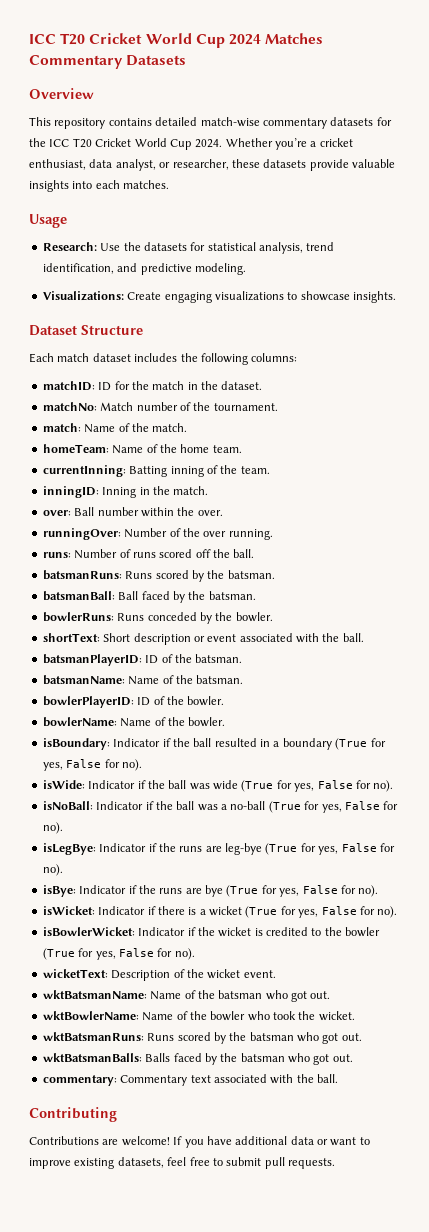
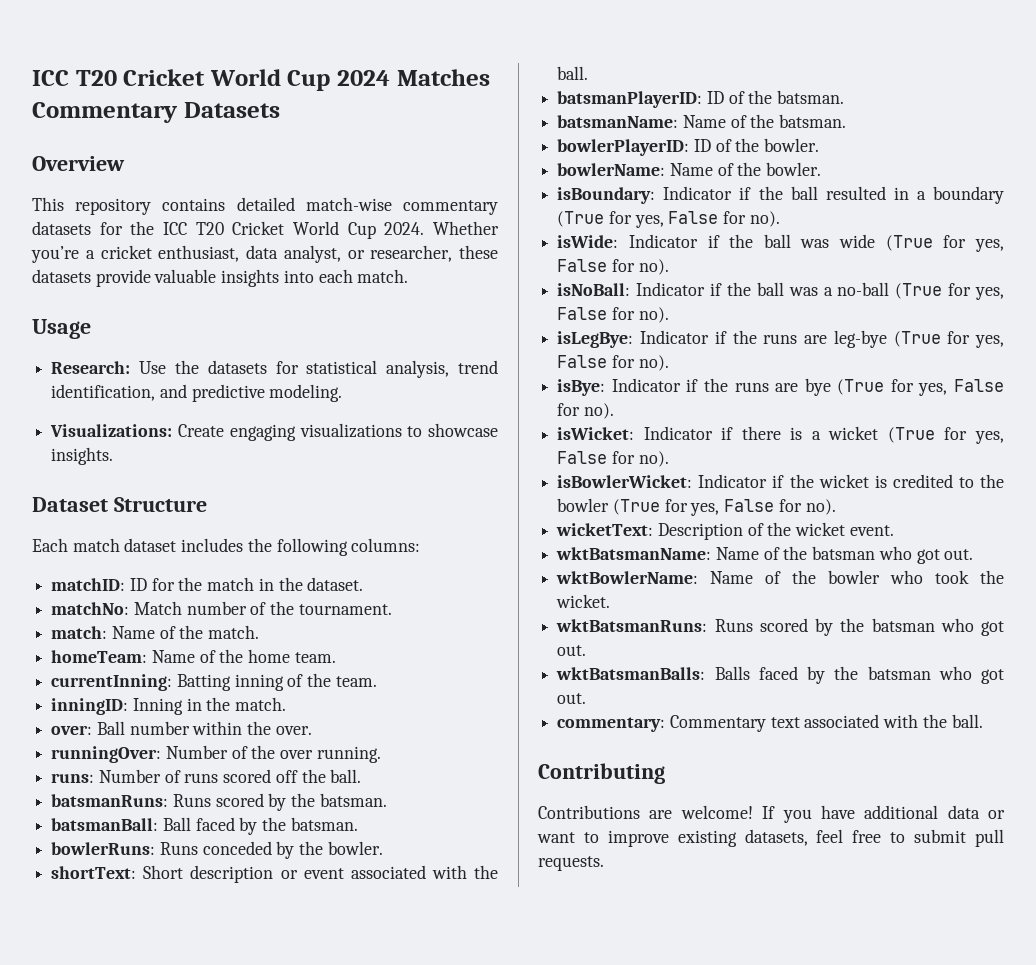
- Whether you’re a cricket enthusiast, data analyst, or researcher, these datasets provide valuable insights into each matches.
+ Whether you’re a cricket enthusiast, data analyst, or researcher, these datasets provide valuable insights into each match.

